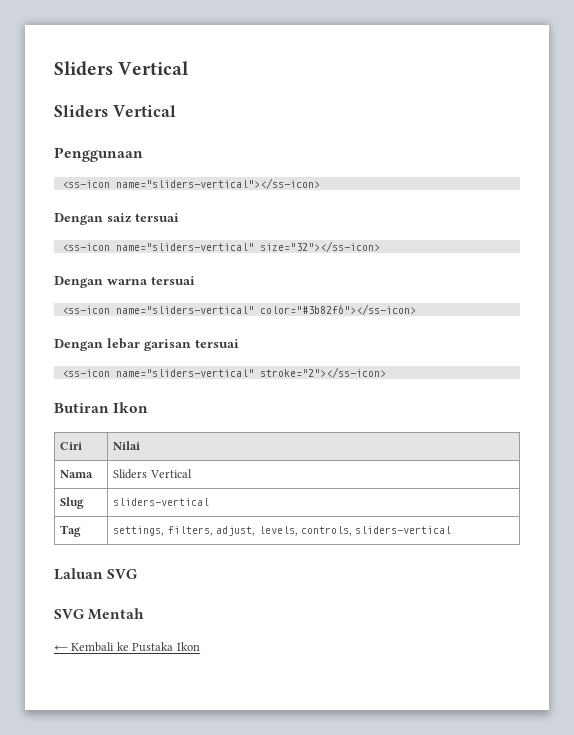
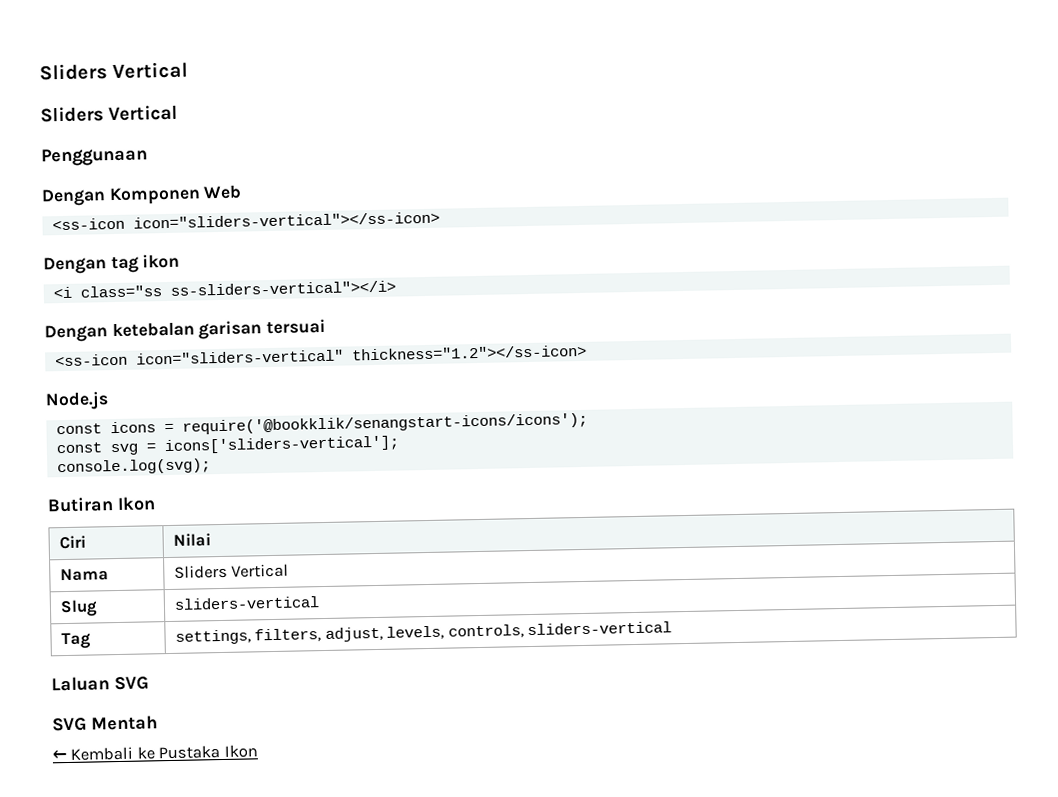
- <ss-icon name="sliders-vertical"></ss-icon>
- Dengan saiz tersuai
- <ss-icon name="sliders-vertical" size="32"></ss-icon>
- Dengan warna tersuai
- <ss-icon name="sliders-vertical" color="#3b82f6"></ss-icon>
- Dengan lebar garisan tersuai
- <ss-icon name="sliders-vertical" stroke="2"></ss-icon>
+ Dengan Komponen Web
+ <ss-icon icon="sliders-vertical"></ss-icon>
+ Dengan tag ikon
+ <i class="ss ss-sliders-vertical"></i>
+ Dengan ketebalan garisan tersuai
+ <ss-icon icon="sliders-vertical" thickness="1.2"></ss-icon>
+ Node.js
+ const icons = require('@bookklik/senangstart-icons/icons');
+ const svg = icons['sliders-vertical'];
+ console.log(svg);

